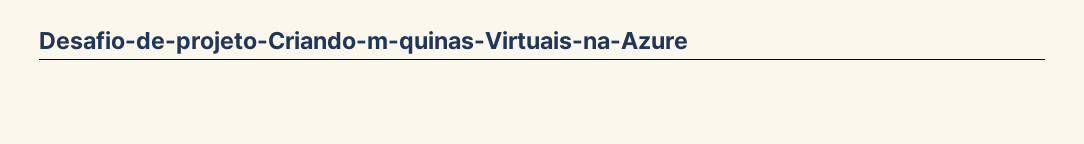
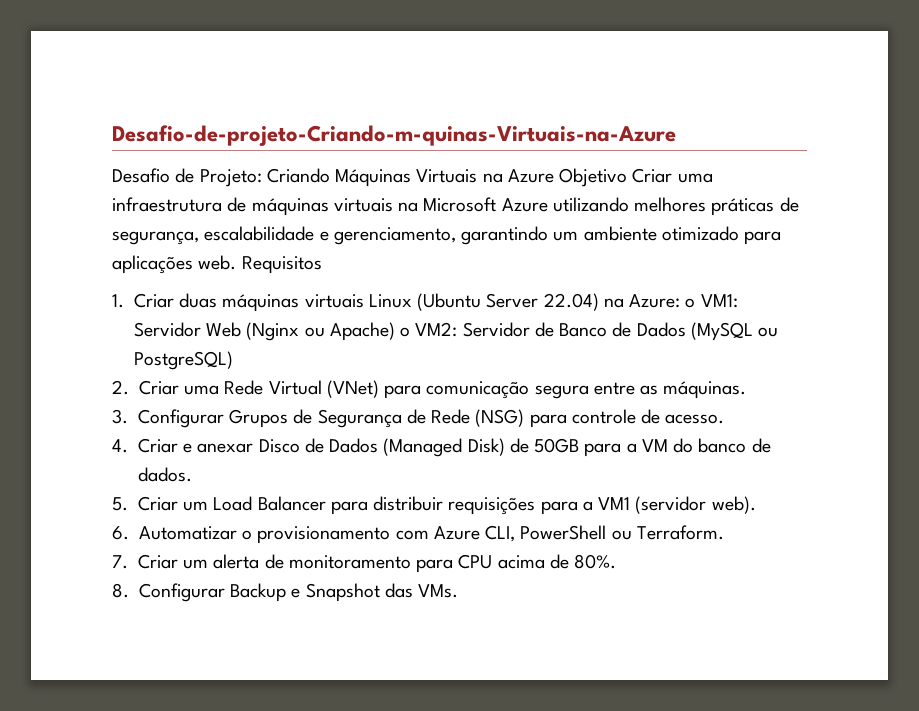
+ Desafio de Projeto: Criando Máquinas Virtuais na Azure Objetivo Criar uma infraestrutura de máquinas virtuais na Microsoft Azure utilizando melhores práticas de segurança, escalabilidade e gerenciamento, garantindo um ambiente otimizado para aplicações web. Requisitos
+ 1. Criar duas máquinas virtuais Linux (Ubuntu Server 22.04) na Azure: o VM1: Servidor Web (Nginx ou Apache) o VM2: Servidor de Banco de Dados (MySQL ou PostgreSQL)
+ 2. Criar uma Rede Virtual (VNet) para comunicação segura entre as máquinas.
+ 3. Configurar Grupos de Segurança de Rede (NSG) para controle de acesso.
+ 4. Criar e anexar Disco de Dados (Managed Disk) de 50GB para a VM do banco de dados.
+ 5. Criar um Load Balancer para distribuir requisições para a VM1 (servidor web).
+ 6. Automatizar o provisionamento com Azure CLI, PowerShell ou Terraform.
+ 7. Criar um alerta de monitoramento para CPU acima de 80%.
+ 8. Configurar Backup e Snapshot das VMs.

